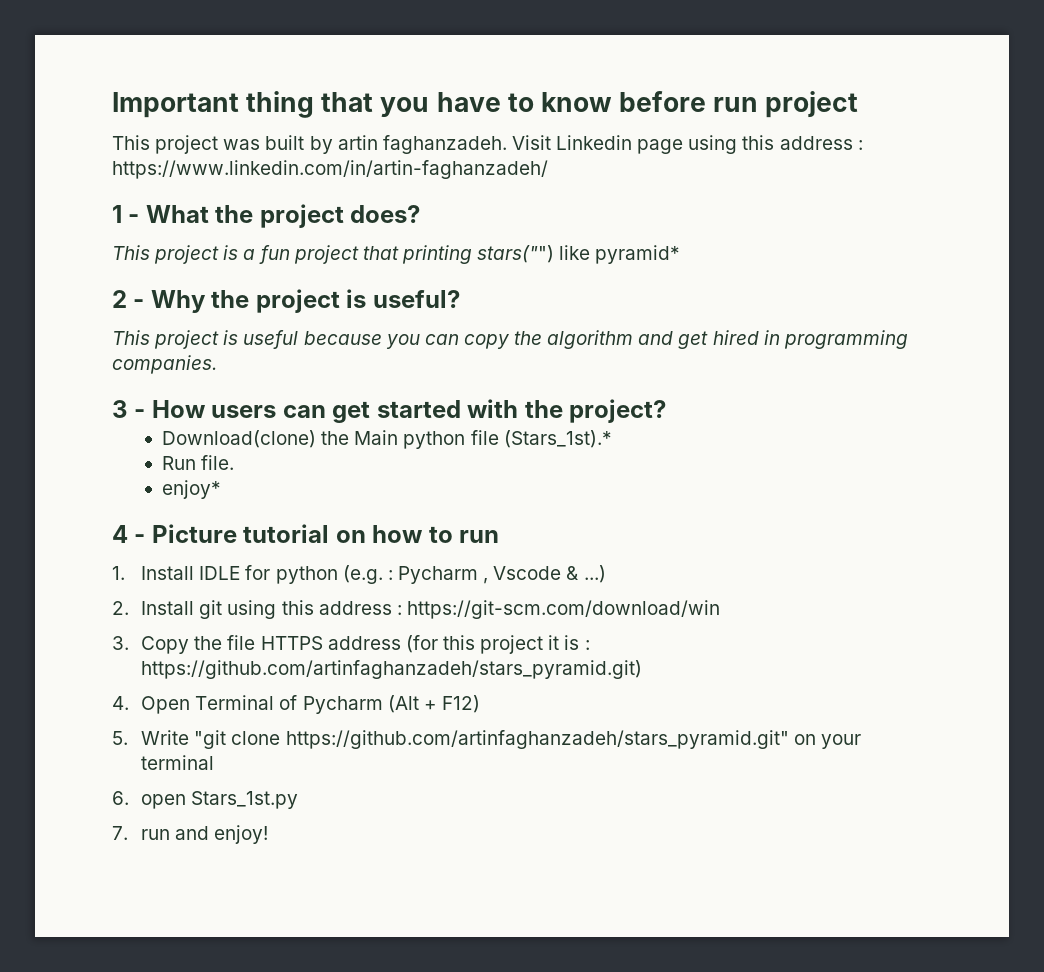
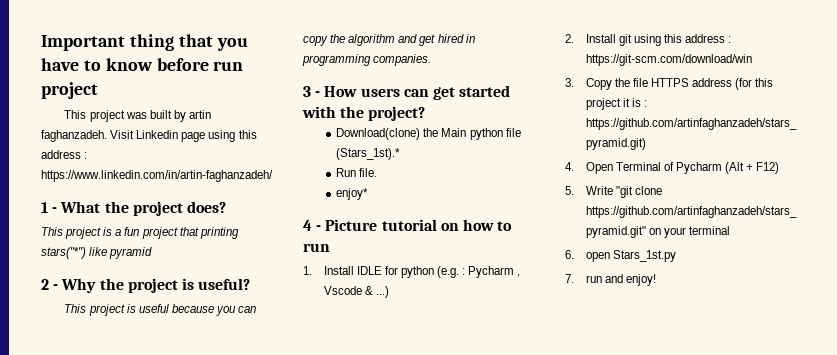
- This project is a fun project that printing stars("") like pyramid*
+ This project is a fun project that printing stars("*") like pyramid

